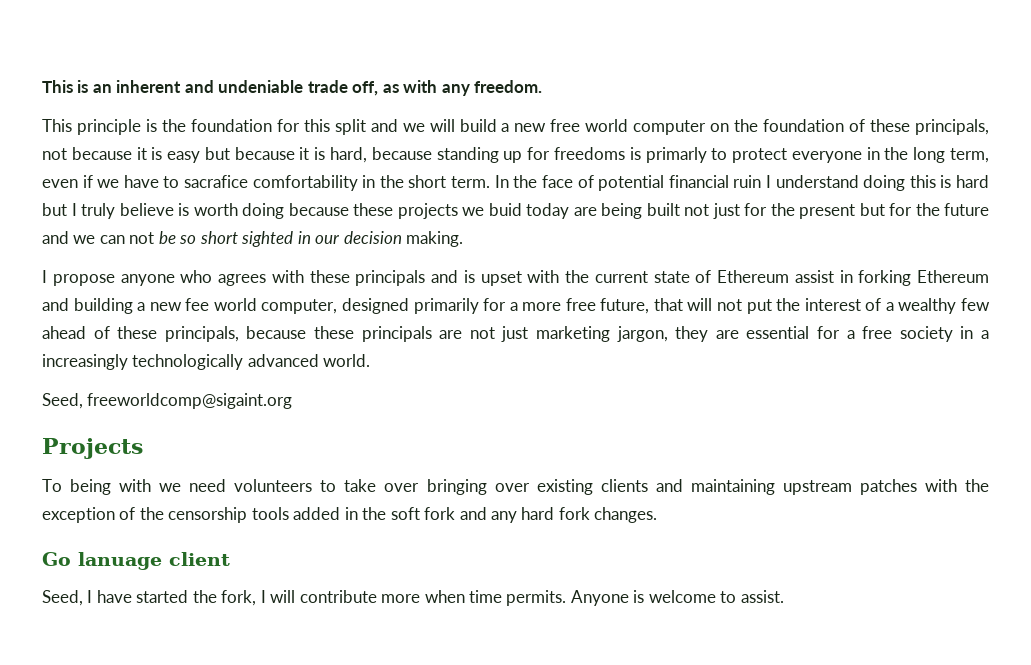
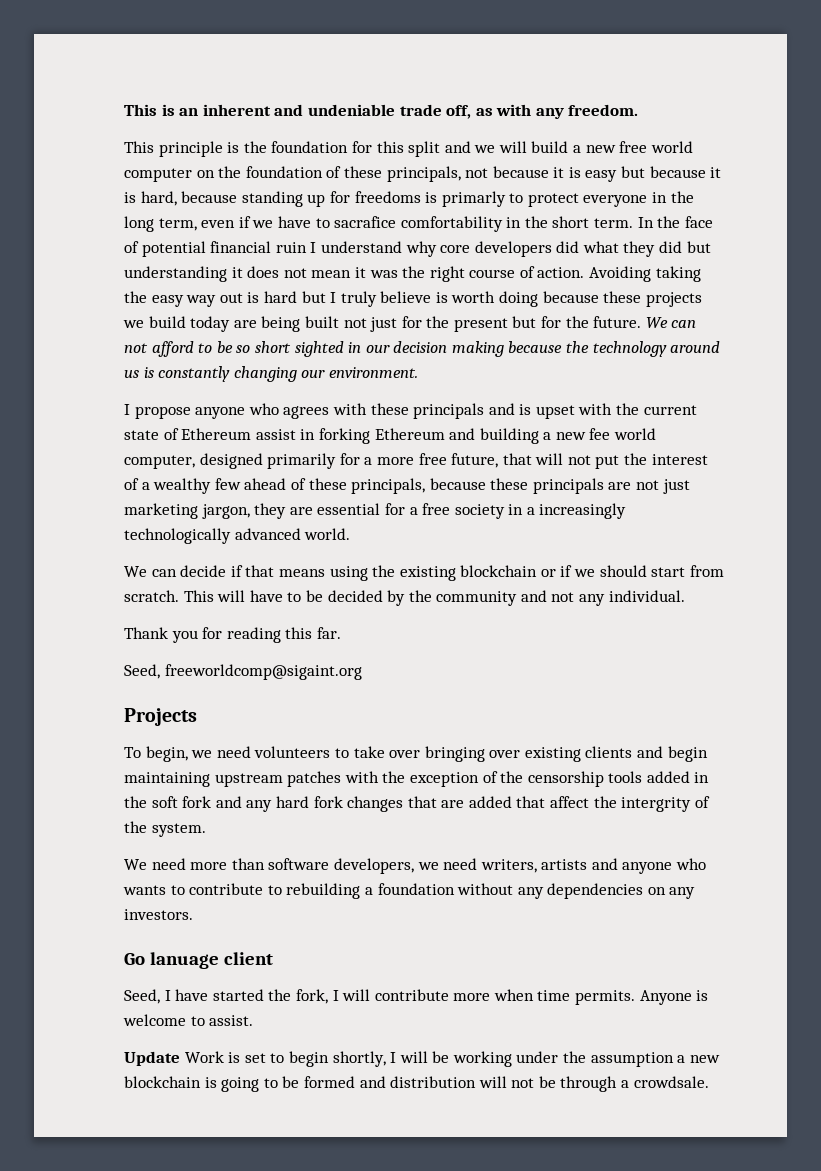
- In the face of potential financial ruin I understand doing this is hard but I truly believe is worth doing because these projects we buid today are being built not just for the present but for the future and we can not be so short sighted in our decision making.
+ In the face of potential financial ruin I understand why core developers did what they did but understanding it does not mean it was the right course of action. Avoiding taking the easy way out is hard but I truly believe is worth doing because these projects we build today are being built not just for the present but for the future. We can not afford to be so short sighted in our decision making because the technology around us is constantly changing our environment.
+ We can decide if that means using the existing blockchain or if we should start from scratch. This will have to be decided by the community and not any individual.
+ Thank you for reading this far.
- To being with we need volunteers to take over bringing over existing clients and maintaining upstream patches with the exception of the censorship tools added in the soft fork and any hard fork changes.
+ To begin, we need volunteers to take over bringing over existing clients and begin maintaining upstream patches with the exception of the censorship tools added in the soft fork and any hard fork changes that are added that affect the intergrity of the system.
+ We need more than software developers, we need writers, artists and anyone who wants to contribute to rebuilding a foundation without any dependencies on any investors.
+ Update Work is set to begin shortly, I will be working under the assumption a new blockchain is going to be formed and distribution will not be through a crowdsale.

